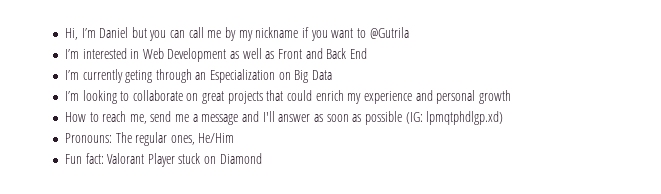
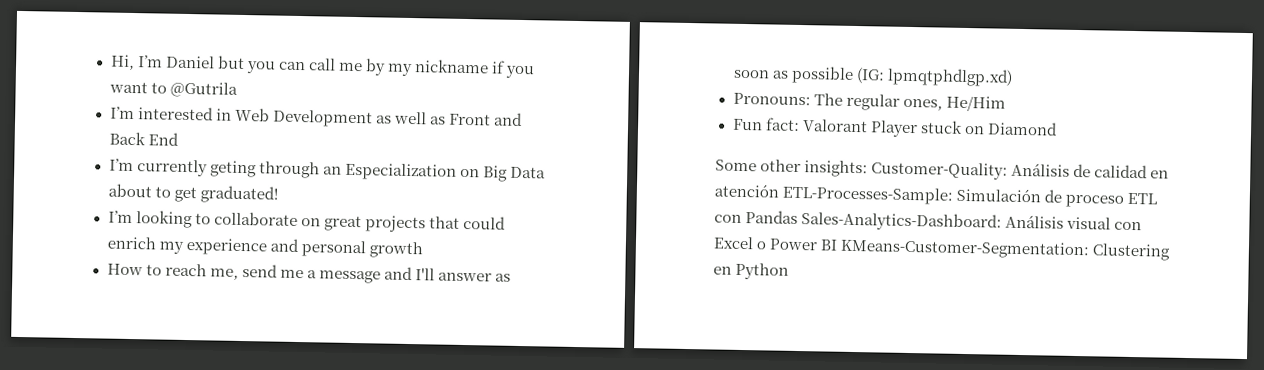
- I’m currently geting through an Especialization on Big Data
+ I’m currently geting through an Especialization on Big Data about to get graduated!
+ Some other insights: Customer-Quality: Análisis de calidad en atención ETL-Processes-Sample: Simulación de proceso ETL con Pandas Sales-Analytics-Dashboard: Análisis visual con Excel o Power BI KMeans-Customer-Segmentation: Clustering en Python

